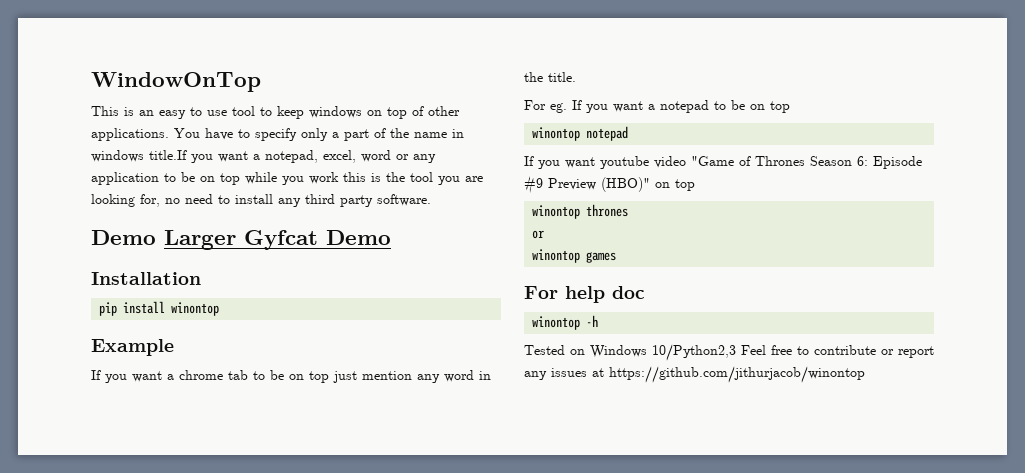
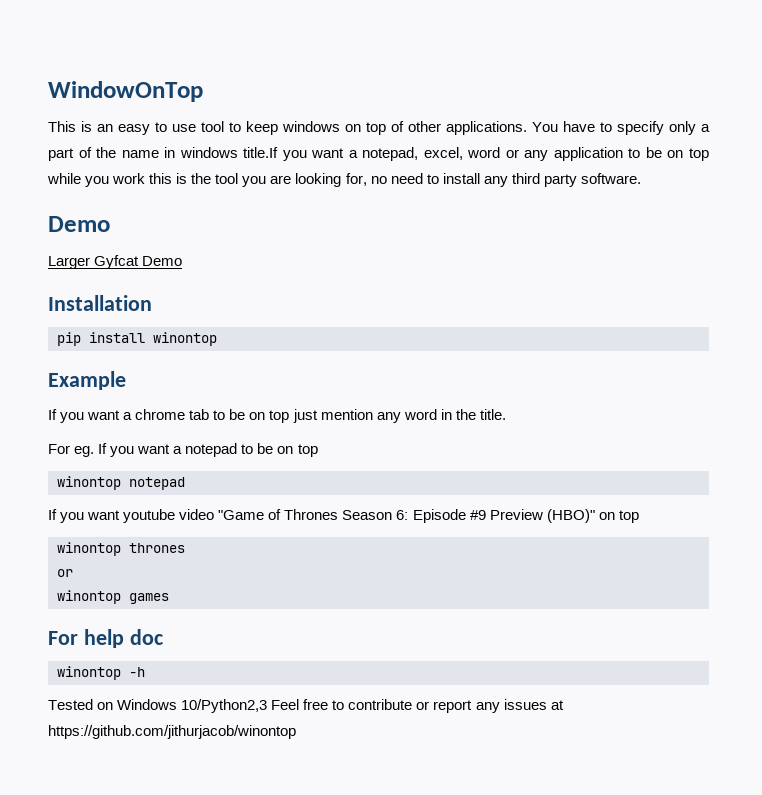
  You have to specify only a part of the name in windows title.If you want a notepad, excel, word or any application to be on top while you work this is the tool you are looking for, no need to install any third party software.
- Demo Larger Gyfcat Demo
+ Demo
+ Larger Gyfcat Demo

